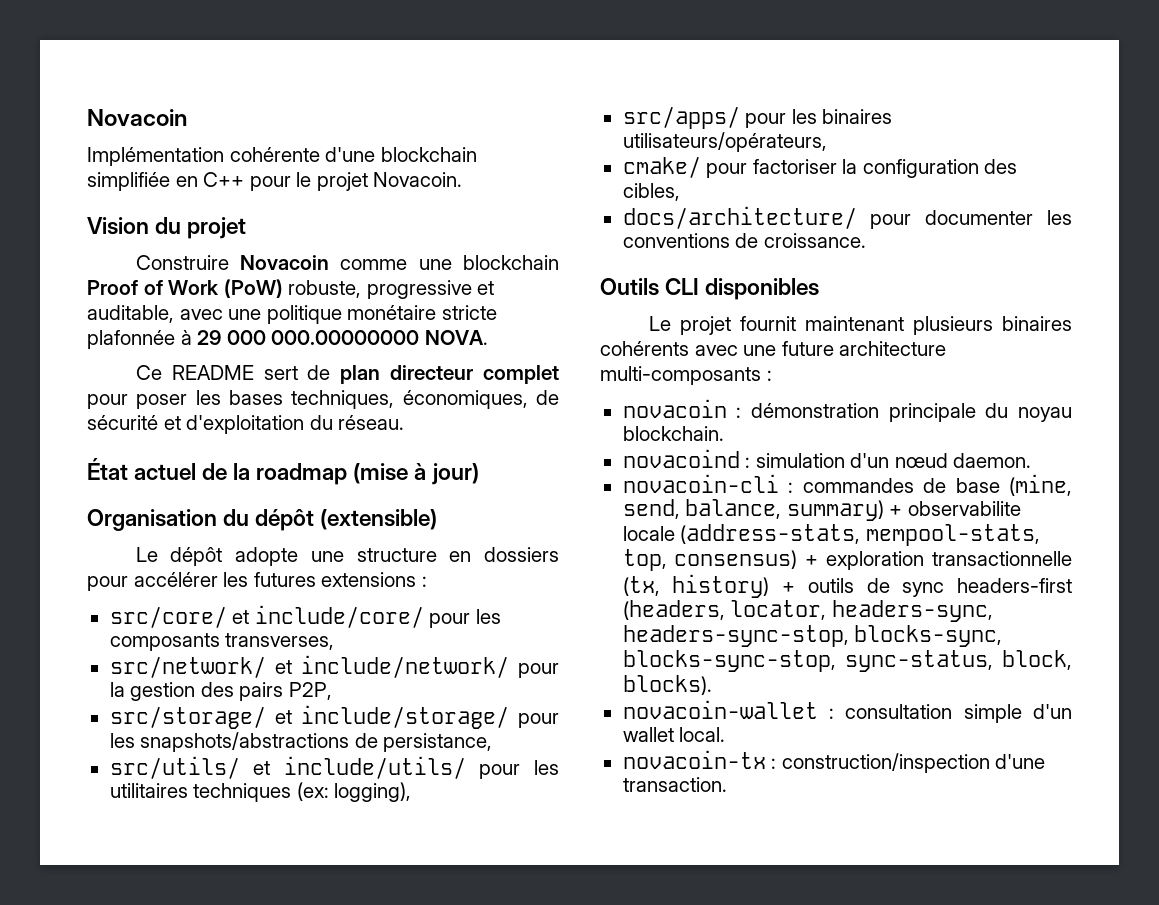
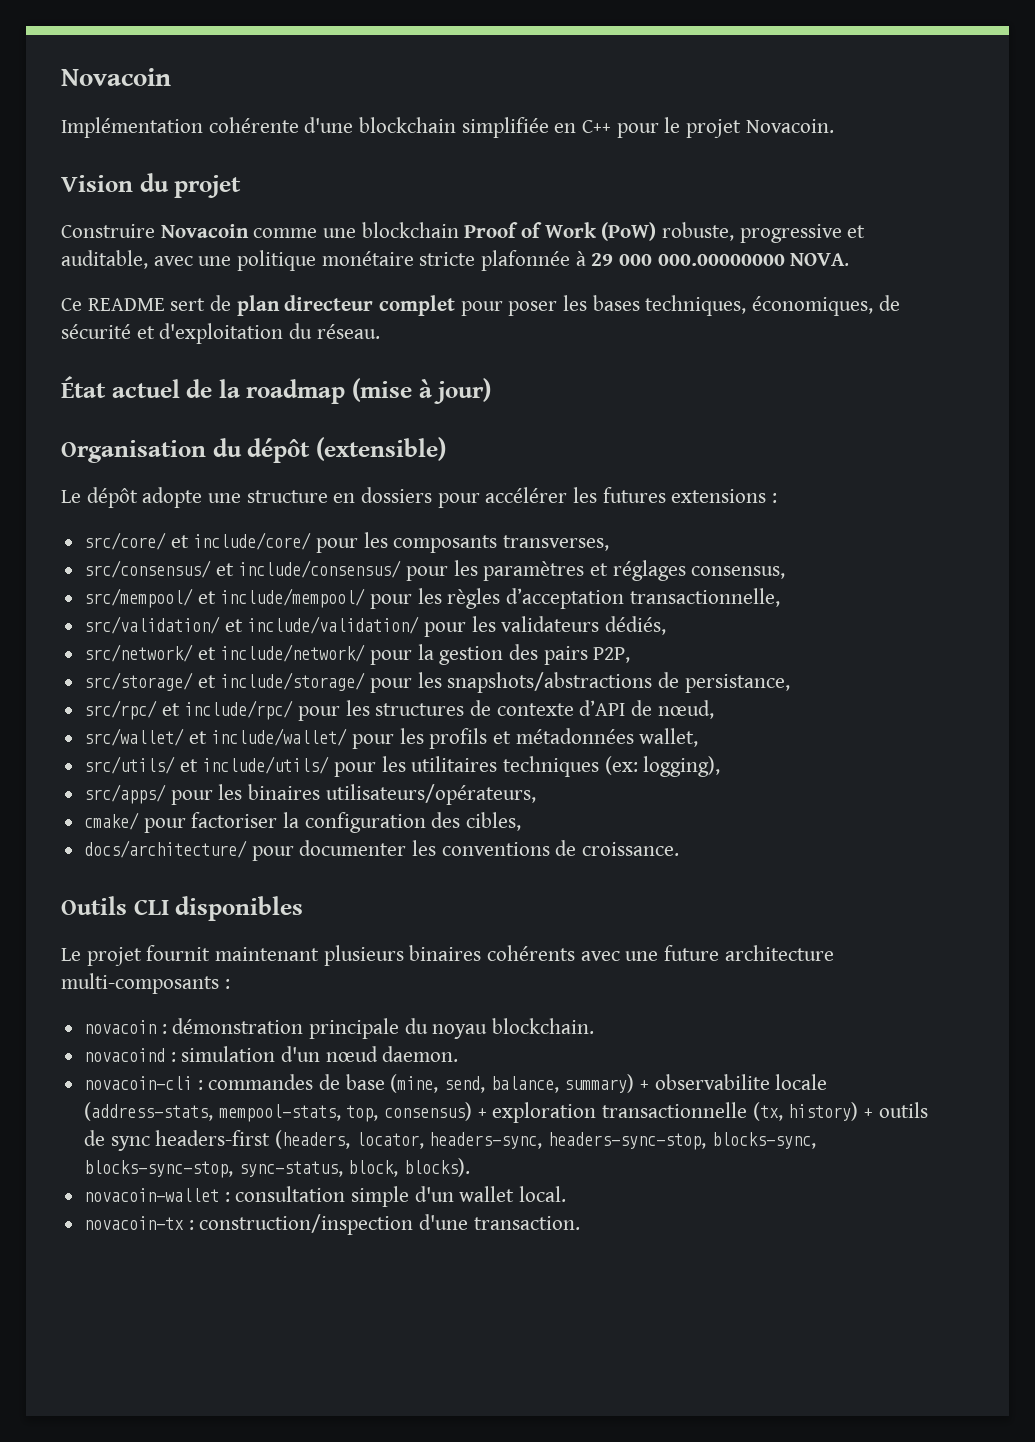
+ src/consensus/ et include/consensus/ pour les paramètres et réglages consensus,
+ src/mempool/ et include/mempool/ pour les règles d’acceptation transactionnelle,
+ src/validation/ et include/validation/ pour les validateurs dédiés,
+ src/rpc/ et include/rpc/ pour les structures de contexte d’API de nœud,
+ src/wallet/ et include/wallet/ pour les profils et métadonnées wallet,

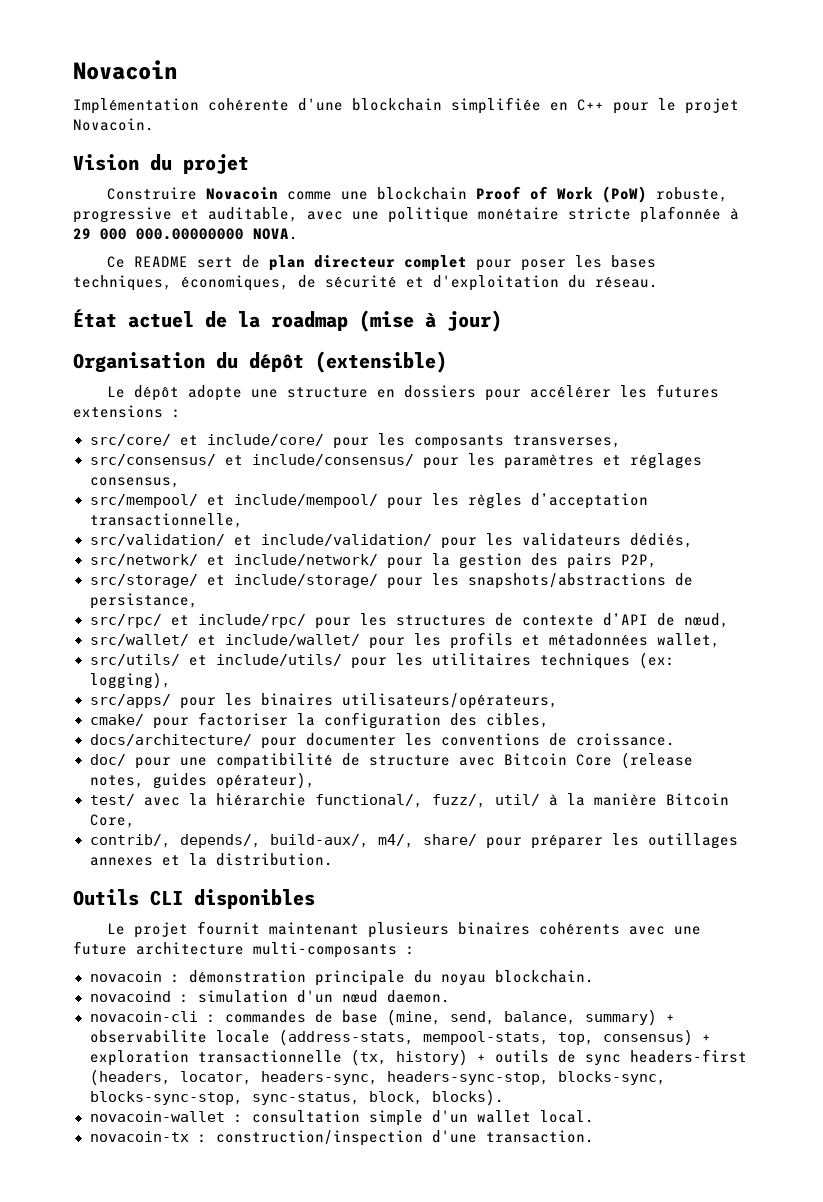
+ doc/ pour une compatibilité de structure avec Bitcoin Core (release notes, guides opérateur),
+ test/ avec la hiérarchie functional/, fuzz/, util/ à la manière Bitcoin Core,
+ contrib/, depends/, build-aux/, m4/, share/ pour préparer les outillages annexes et la distribution.

